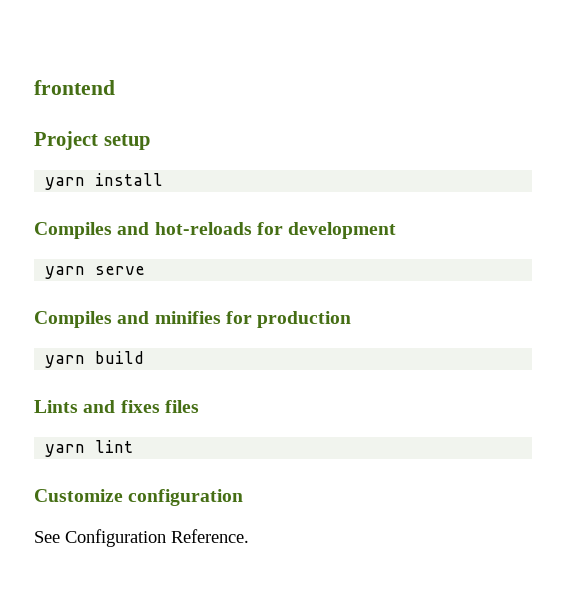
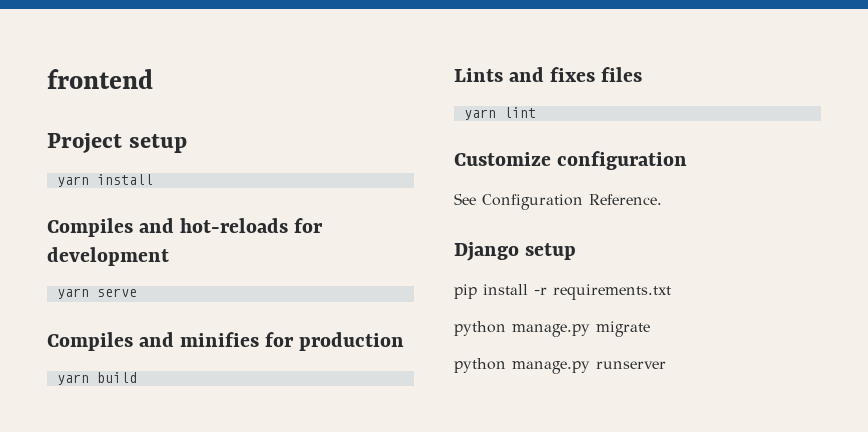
+ Django setup
+ pip install -r requirements.txt
+ python manage.py migrate
+ python manage.py runserver

